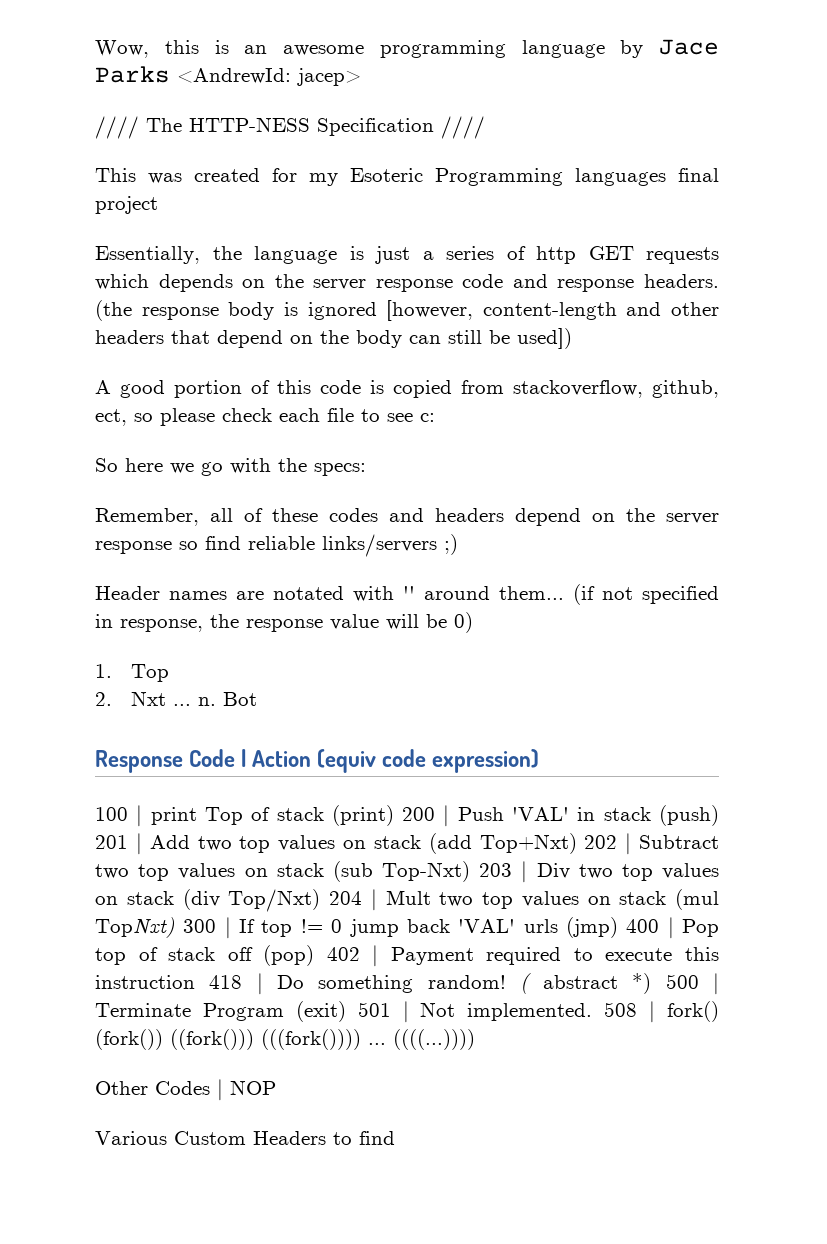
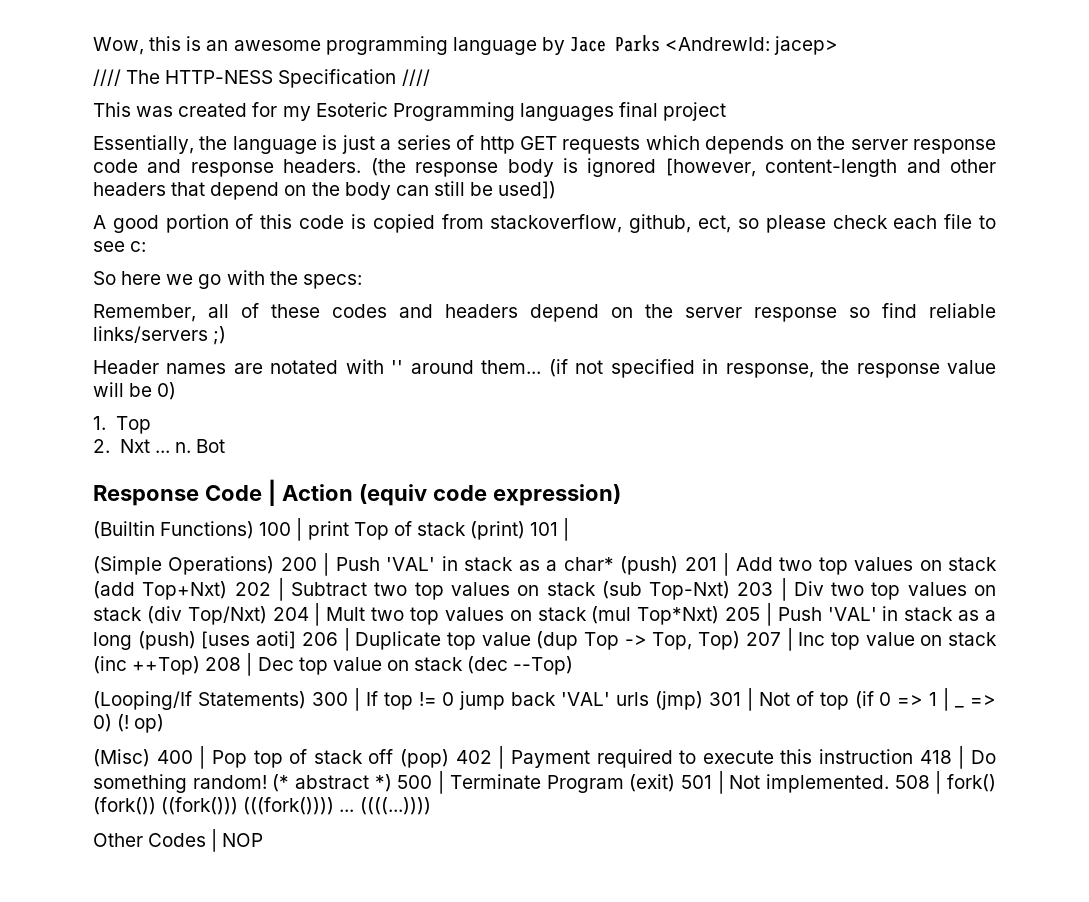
- 100 | print Top of stack (print) 200 | Push 'VAL' in stack (push) 201 | Add two top values on stack (add Top+Nxt) 202 | Subtract two top values on stack (sub Top-Nxt) 203 | Div two top values on stack (div Top/Nxt) 204 | Mult two top values on stack (mul TopNxt) 300 | If top != 0 jump back 'VAL' urls (jmp) 400 | Pop top of stack off (pop) 402 | Payment required to execute this instruction 418 | Do something random!
+ (Builtin Functions) 100 | print Top of stack (print) 101 |
+ (Simple Operations) 200 | Push 'VAL' in stack as a char* (push) 201 | Add two top values on stack (add Top+Nxt) 202 | Subtract two top values on stack (sub Top-Nxt) 203 | Div two top values on stack (div Top/Nxt) 204 | Mult two top values on stack (mul Top*Nxt) 205 | Push 'VAL' in stack as a long (push) [uses aoti] 206 | Duplicate top value (dup Top -> Top, Top) 207 | Inc top value on stack (inc ++Top) 208 | Dec top value on stack (dec --Top)
+ (Looping/If Statements) 300 | If top != 0 jump back 'VAL' urls (jmp) 301 | Not of top (if 0 => 1 | _ => 0) (! op)
+ (Misc) 400 | Pop top of stack off (pop) 402 | Payment required to execute this instruction 418 | Do something random!
- ( abstract *) 500 | Terminate Program (exit) 501 | Not implemented.
+ (* abstract *) 500 | Terminate Program (exit) 501 | Not implemented.
- Various Custom Headers to find

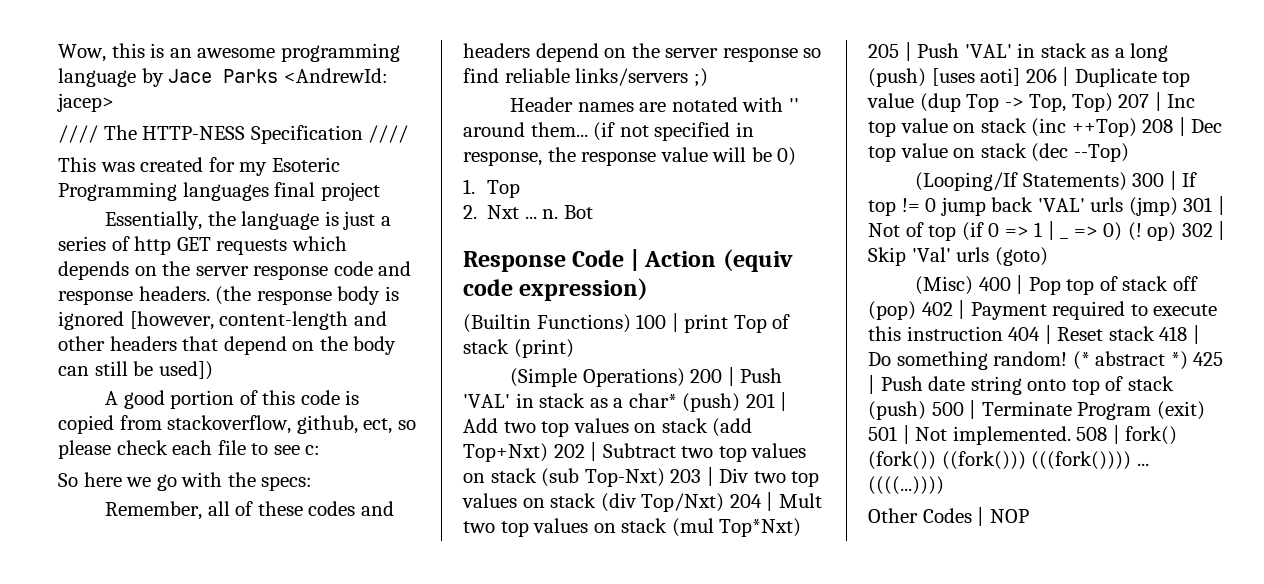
- (Builtin Functions) 100 | print Top of stack (print) 101 |
+ (Builtin Functions) 100 | print Top of stack (print)
- (Looping/If Statements) 300 | If top != 0 jump back 'VAL' urls (jmp) 301 | Not of top (if 0 => 1 | _ => 0) (! op)
+ (Looping/If Statements) 300 | If top != 0 jump back 'VAL' urls (jmp) 301 | Not of top (if 0 => 1 | _ => 0) (! op) 302 | Skip 'Val' urls (goto)
- (Misc) 400 | Pop top of stack off (pop) 402 | Payment required to execute this instruction 418 | Do something random!
+ (Misc) 400 | Pop top of stack off (pop) 402 | Payment required to execute this instruction 404 | Reset stack 418 | Do something random!
- (* abstract *) 500 | Terminate Program (exit) 501 | Not implemented.
+ (* abstract *) 425 | Push date string onto top of stack (push) 500 | Terminate Program (exit) 501 | Not implemented.

